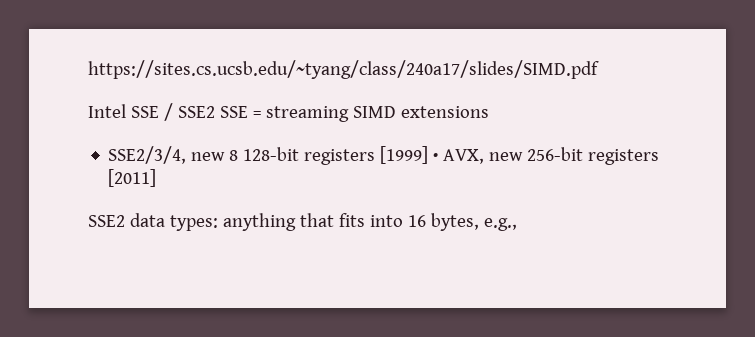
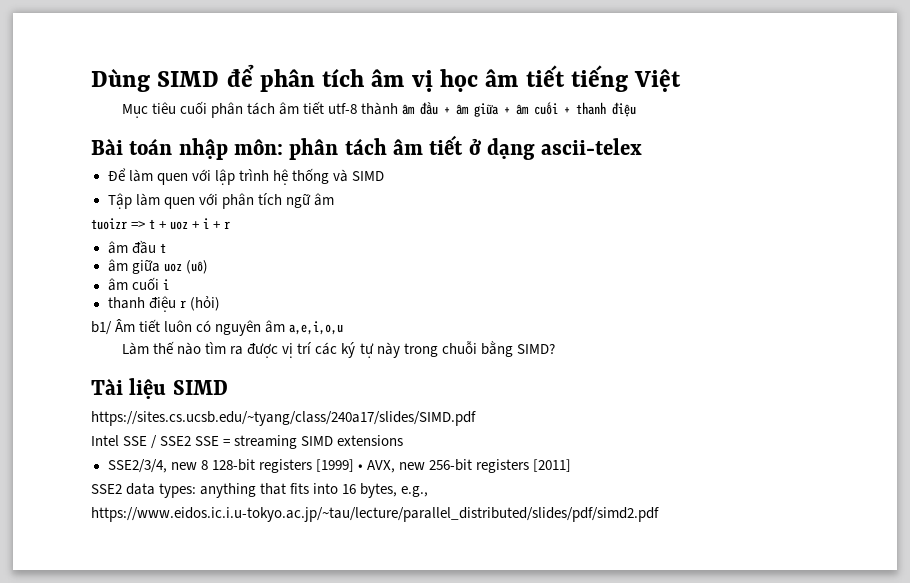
+ Dùng SIMD để phân tích âm vị học âm tiết tiếng Việt
+ Mục tiêu cuối phân tách âm tiết utf-8 thành âm đầu + âm giữa + âm cuối + thanh điệu
+ Bài toán nhập môn: phân tách âm tiết ở dạng ascii-telex
+ Để làm quen với lập trình hệ thống và SIMD
+ Tập làm quen với phân tích ngữ âm
+ tuoizr => t + uoz + i + r
+ âm đầu t
+ âm giữa uoz (uô)
+ âm cuối i
+ thanh điệu r (hỏi)
+ b1/ Âm tiết luôn có nguyên âm a,e,i,o,u
+ Làm thế nào tìm ra được vị trí các ký tự này trong chuỗi bằng SIMD?
+ Tài liệu SIMD
+ https://www.eidos.ic.i.u-tokyo.ac.jp/~tau/lecture/parallel_distributed/slides/pdf/simd2.pdf

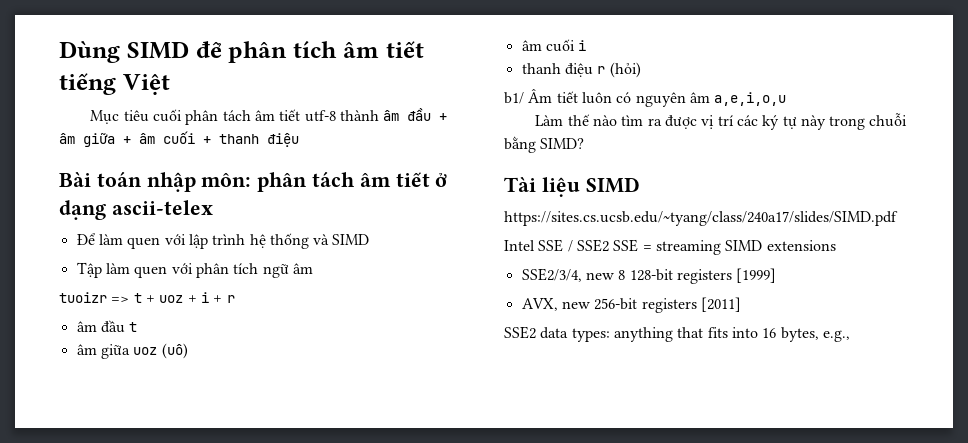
- Dùng SIMD để phân tích âm vị học âm tiết tiếng Việt
+ Dùng SIMD để phân tích âm tiết tiếng Việt
- SSE2/3/4, new 8 128-bit registers [1999] • AVX, new 256-bit registers [2011]
+ SSE2/3/4, new 8 128-bit registers [1999]
+ AVX, new 256-bit registers [2011]
- https://www.eidos.ic.i.u-tokyo.ac.jp/~tau/lecture/parallel_distributed/slides/pdf/simd2.pdf

